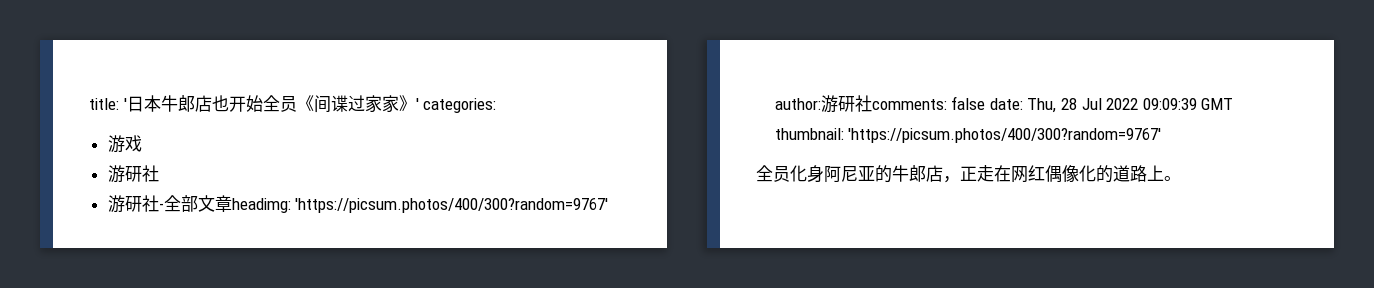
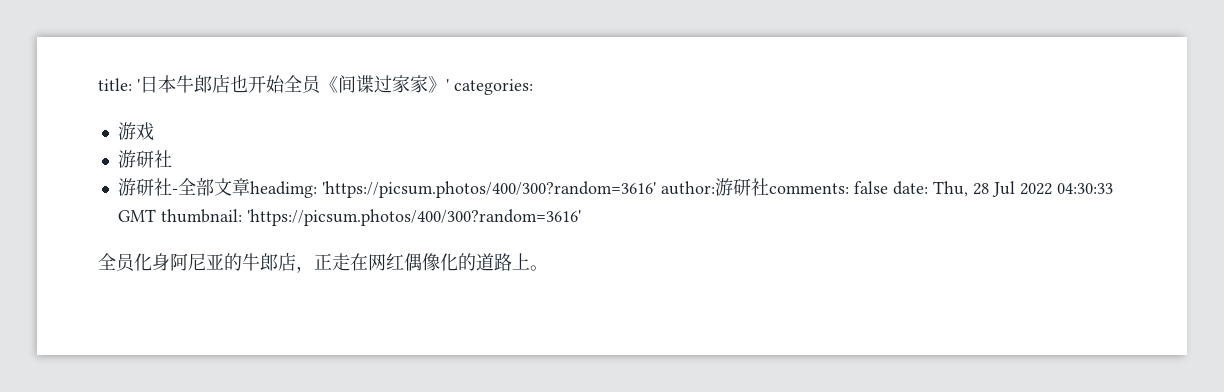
- 游研社-全部文章headimg: 'https://picsum.photos/400/300?random=9767' author:游研社comments: false date: Thu, 28 Jul 2022 09:09:39 GMT thumbnail: 'https://picsum.photos/400/300?random=9767'
+ 游研社-全部文章headimg: 'https://picsum.photos/400/300?random=3616' author:游研社comments: false date: Thu, 28 Jul 2022 04:30:33 GMT thumbnail: 'https://picsum.photos/400/300?random=3616'

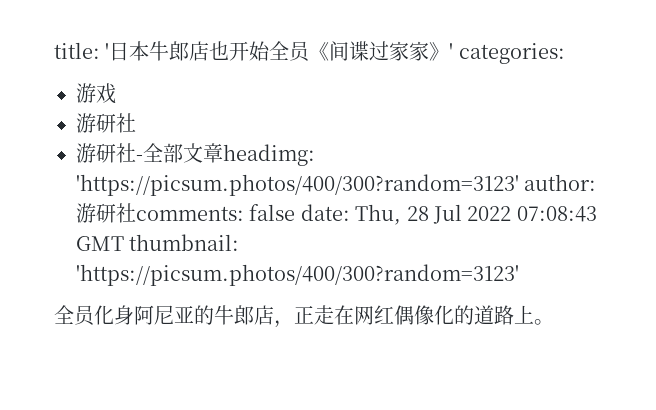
- 游研社-全部文章headimg: 'https://picsum.photos/400/300?random=3616' author:游研社comments: false date: Thu, 28 Jul 2022 04:30:33 GMT thumbnail: 'https://picsum.photos/400/300?random=3616'
+ 游研社-全部文章headimg: 'https://picsum.photos/400/300?random=3123' author:游研社comments: false date: Thu, 28 Jul 2022 07:08:43 GMT thumbnail: 'https://picsum.photos/400/300?random=3123'

